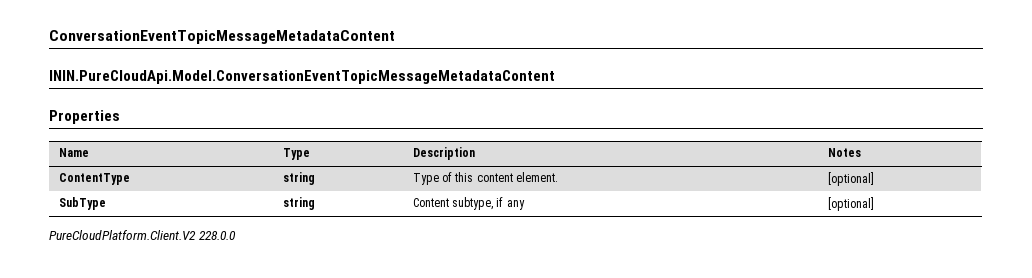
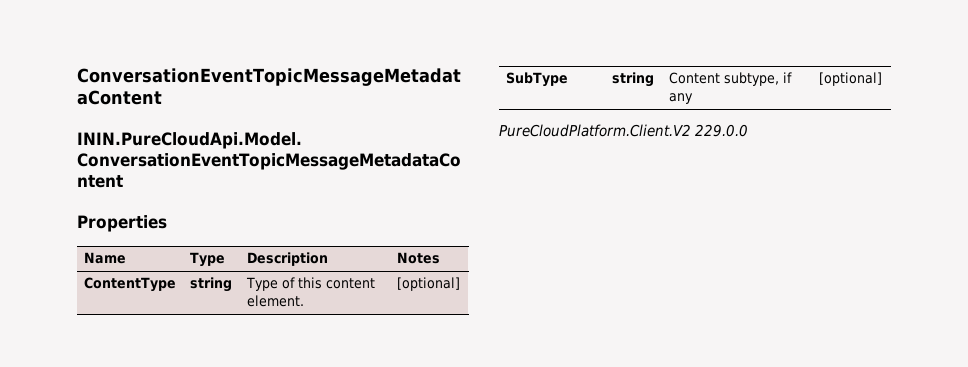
- PureCloudPlatform.Client.V2 228.0.0
+ PureCloudPlatform.Client.V2 229.0.0

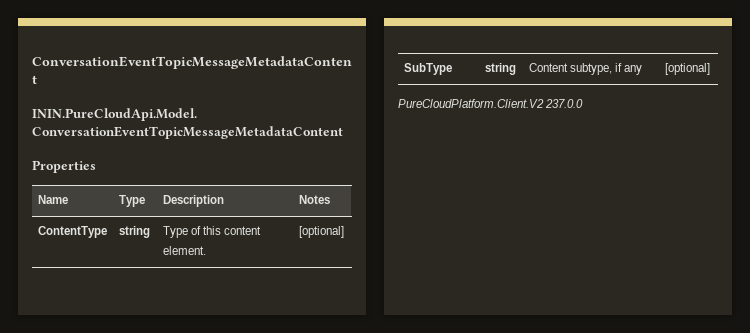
- PureCloudPlatform.Client.V2 229.0.0
+ PureCloudPlatform.Client.V2 237.0.0

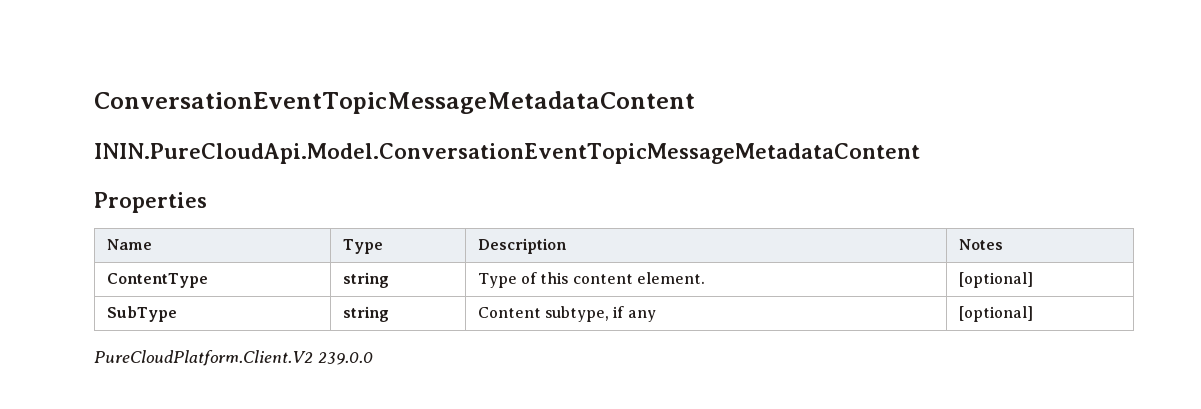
- PureCloudPlatform.Client.V2 237.0.0
+ PureCloudPlatform.Client.V2 239.0.0

